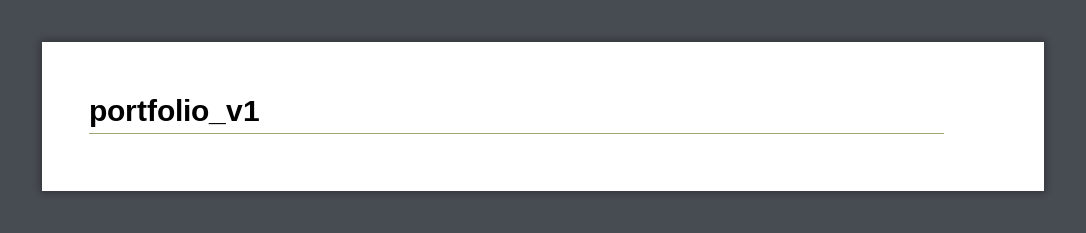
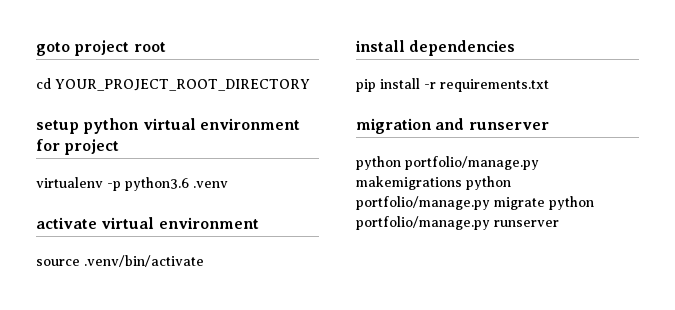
- portfolio_v1
+ goto project root
+ cd YOUR_PROJECT_ROOT_DIRECTORY
+ setup python virtual environment for project
+ virtualenv -p python3.6 .venv
+ activate virtual environment
+ source .venv/bin/activate
+ install dependencies
+ pip install -r requirements.txt
+ migration and runserver
+ python portfolio/manage.py makemigrations python portfolio/manage.py migrate python portfolio/manage.py runserver

